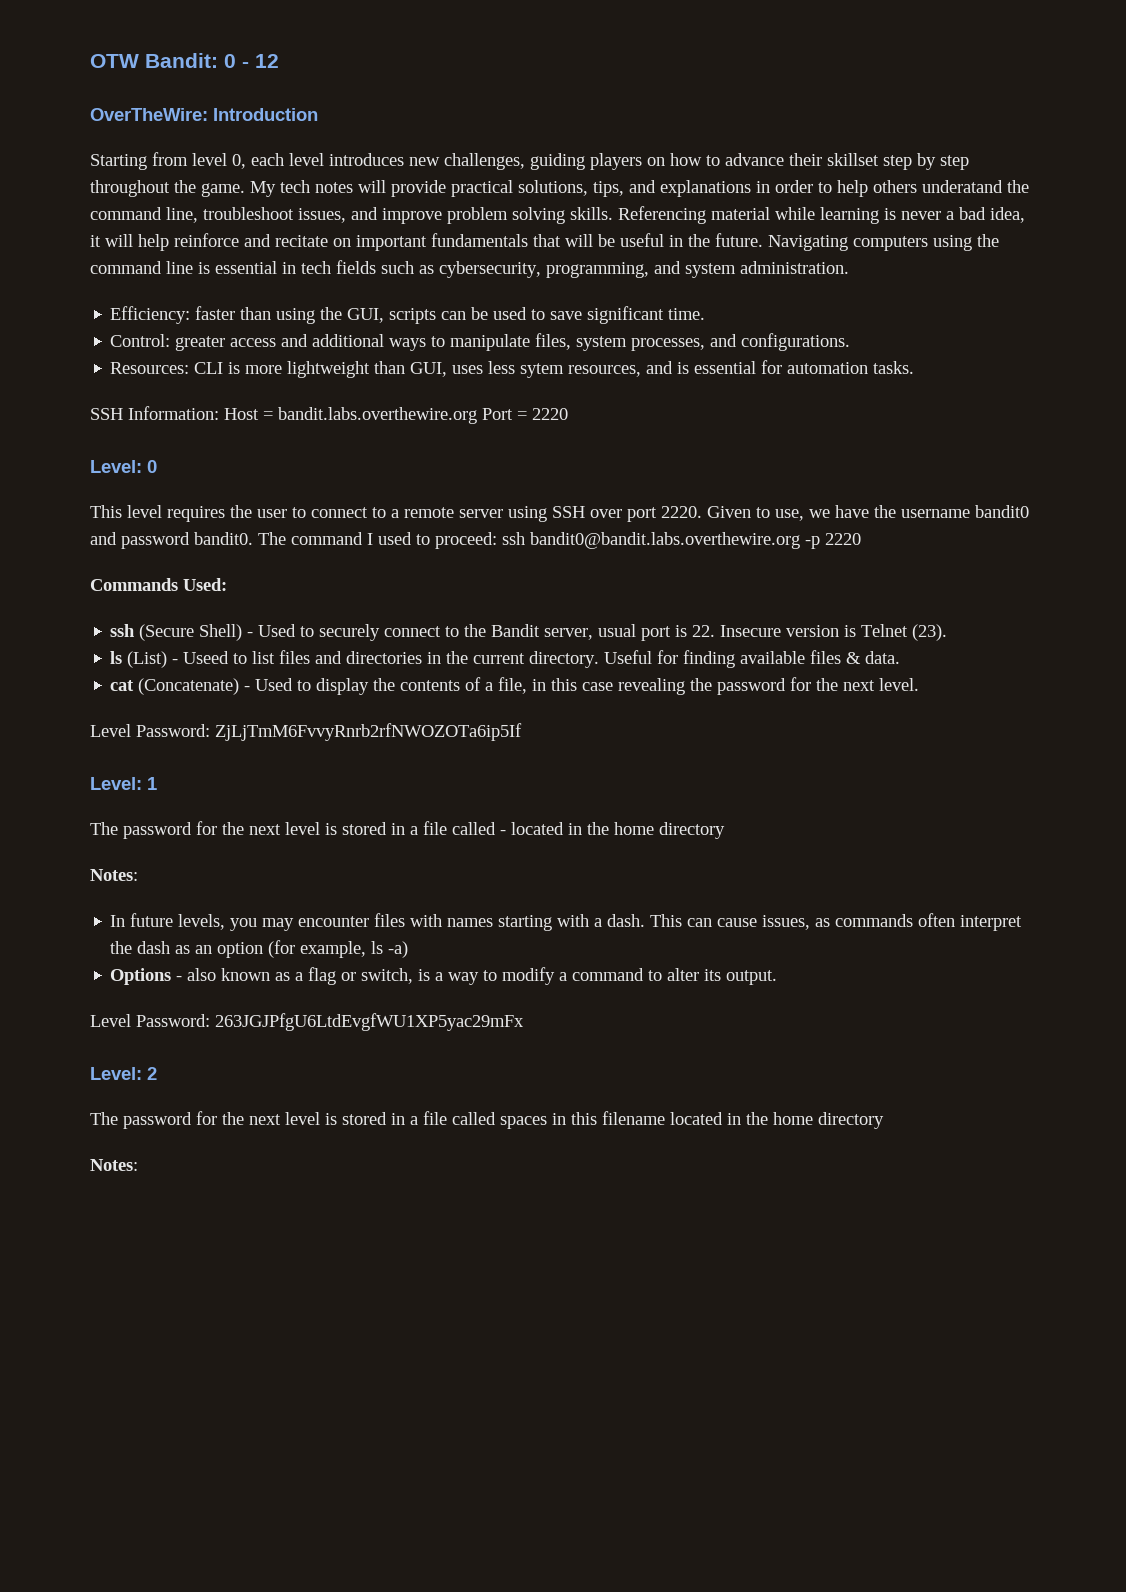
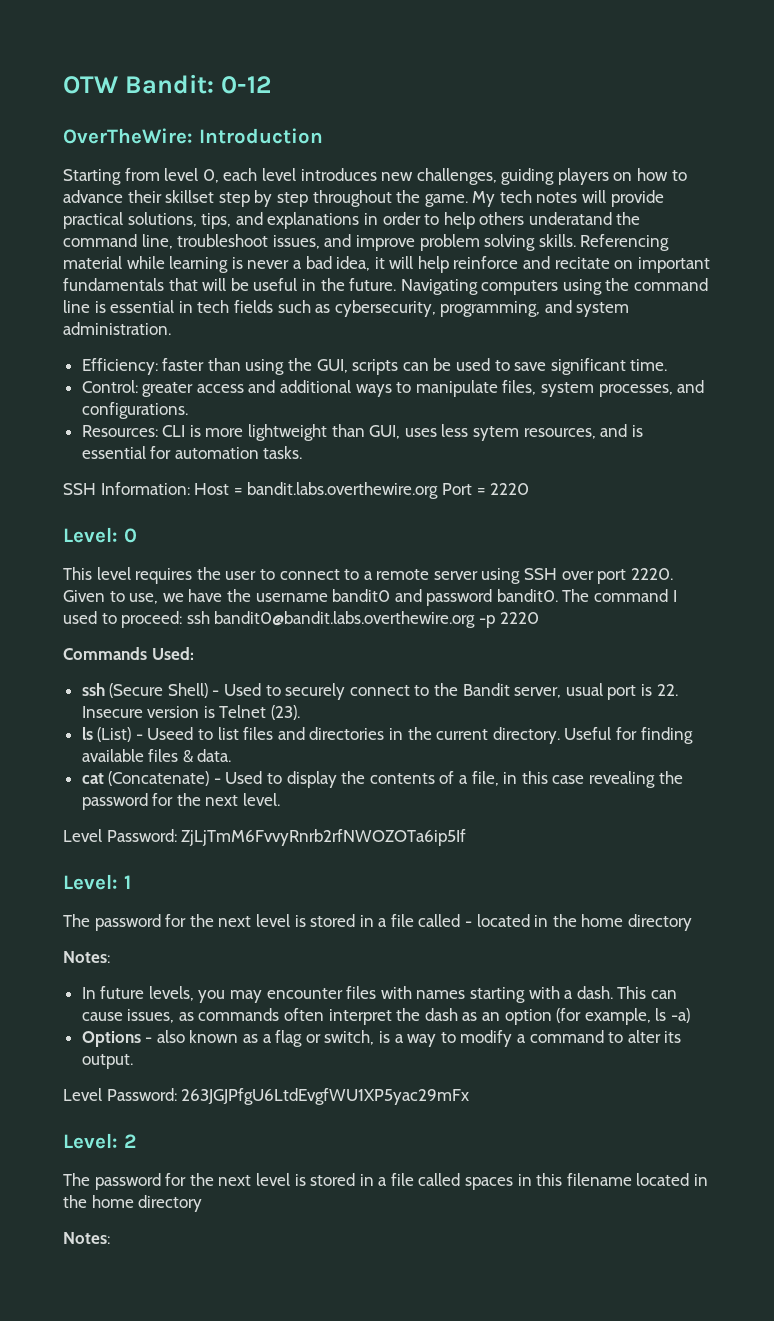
- OTW Bandit: 0 - 12
+ OTW Bandit: 0-12

